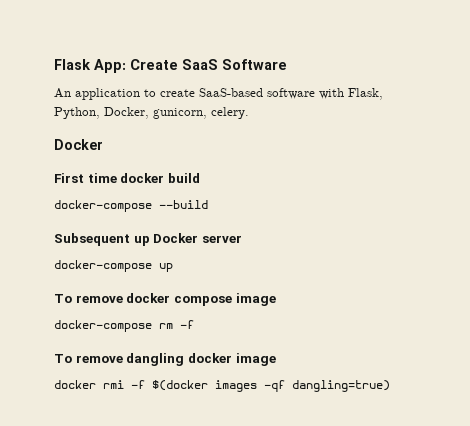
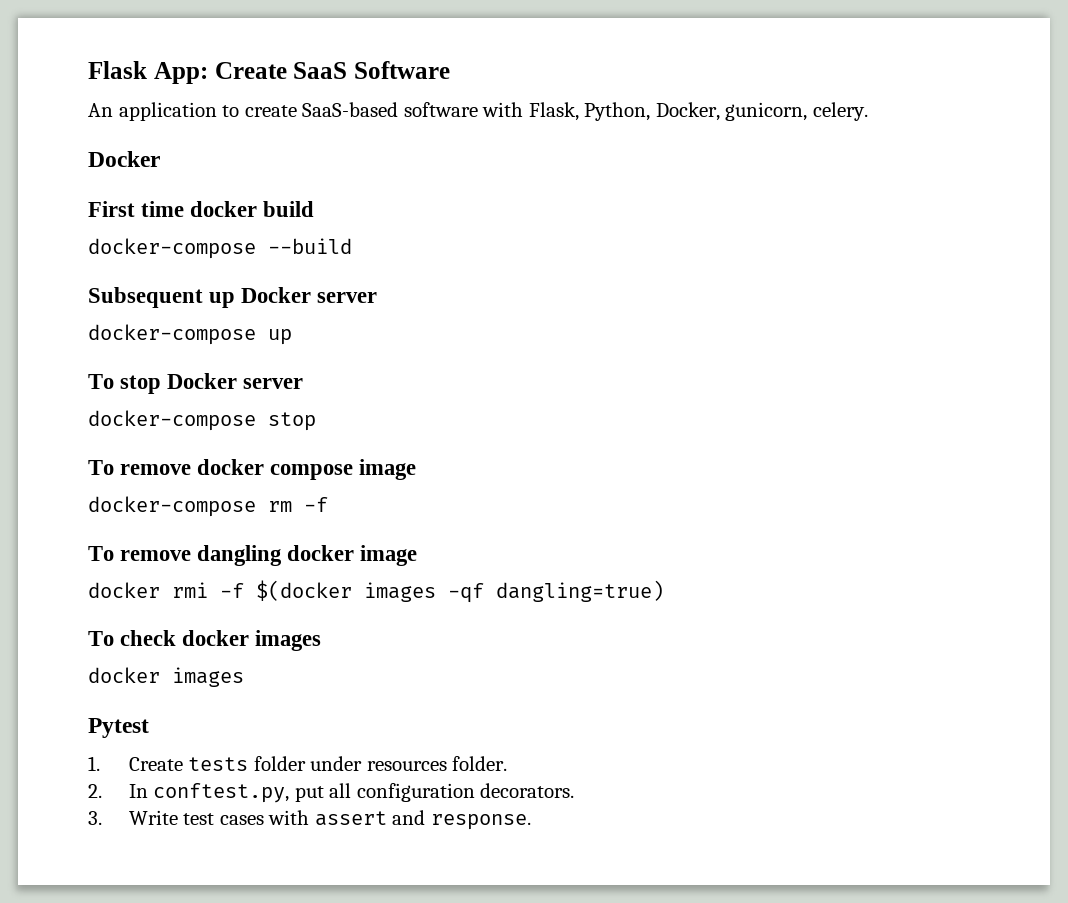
+ To stop Docker server
+ docker-compose stop
+ To check docker images
+ docker images
+ Pytest
+ 1. Create tests folder under resources folder.
+ 2. In conftest.py, put all configuration decorators.
+ 3. Write test cases with assert and response.

